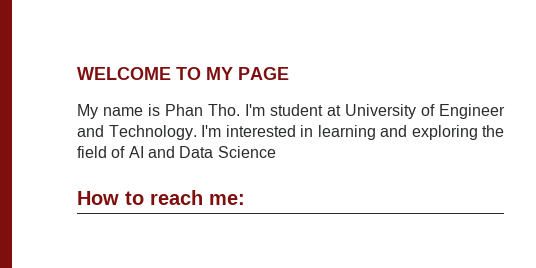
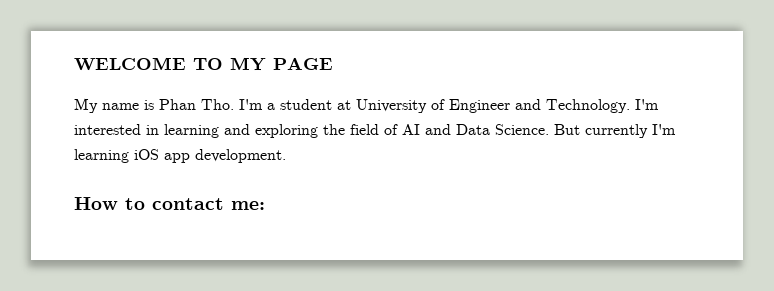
- My name is Phan Tho. I'm student at University of Engineer and Technology.
+ My name is Phan Tho. I'm a student at University of Engineer and Technology.
- I'm interested in learning and exploring the field of AI and Data Science
+ I'm interested in learning and exploring the field of AI and Data Science. But currently I'm learning iOS app development.
- How to reach me:
+ How to contact me:

